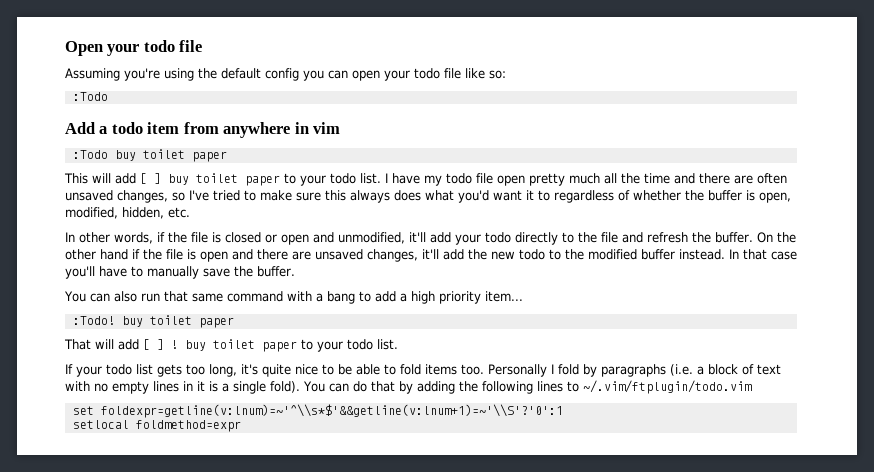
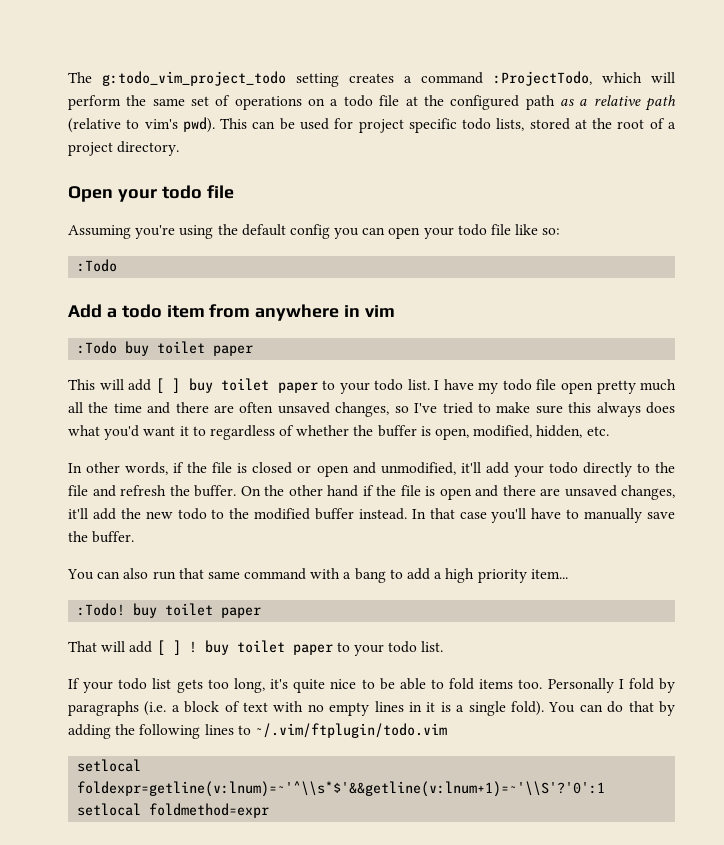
+ The g:todo_vim_project_todo setting creates a command :ProjectTodo, which will perform the same set of operations on a todo file at the configured path as a relative path (relative to vim's pwd). This can be used for project specific todo lists, stored at the root of a project directory.
- set foldexpr=getline(v:lnum)=~'^\\s*$'&&getline(v:lnum+1)=~'\\S'?'0':1
+ setlocal foldexpr=getline(v:lnum)=~'^\\s*$'&&getline(v:lnum+1)=~'\\S'?'0':1

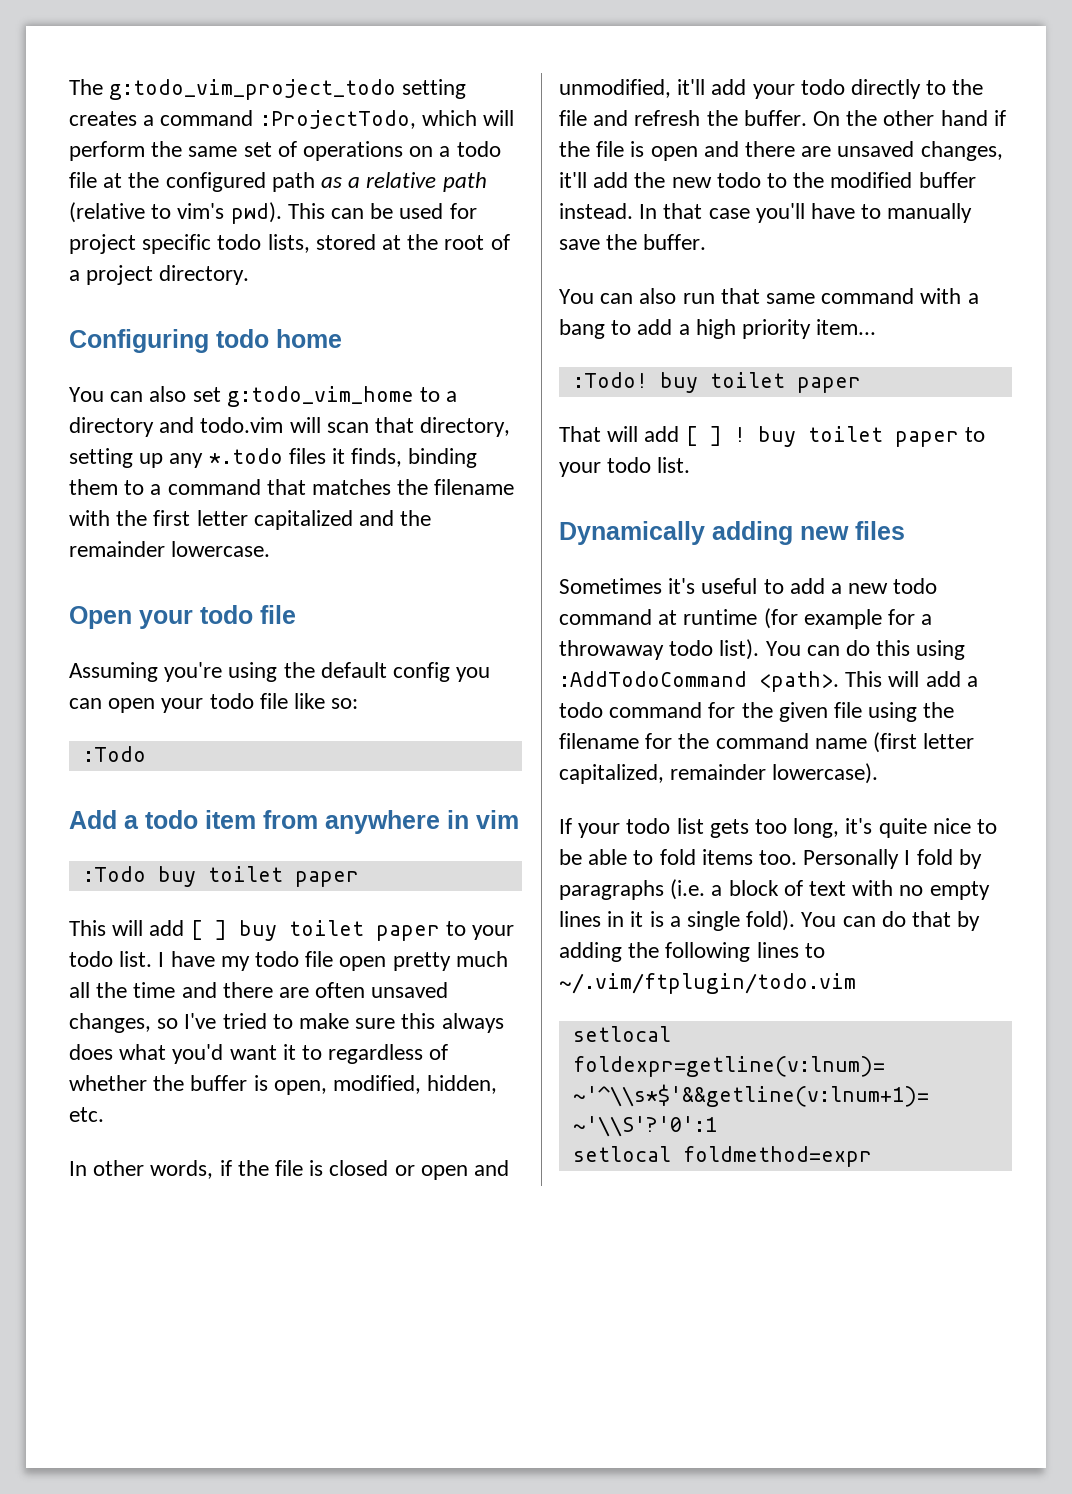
+ Configuring todo home
+ You can also set g:todo_vim_home to a directory and todo.vim will scan that directory, setting up any *.todo files it finds, binding them to a command that matches the filename with the first letter capitalized and the remainder lowercase.
+ Dynamically adding new files
+ Sometimes it's useful to add a new todo command at runtime (for example for a throwaway todo list). You can do this using :AddTodoCommand <path>. This will add a todo command for the given file using the filename for the command name (first letter capitalized, remainder lowercase).

